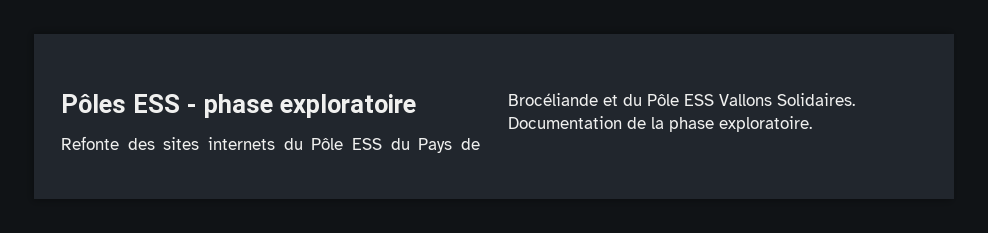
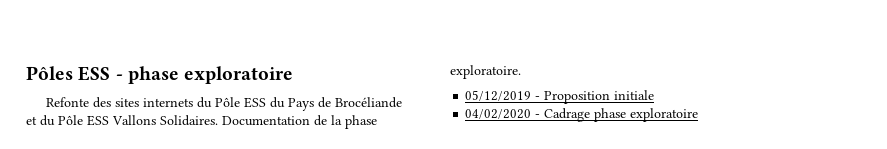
+ 05/12/2019 - Proposition initiale
+ 04/02/2020 - Cadrage phase exploratoire

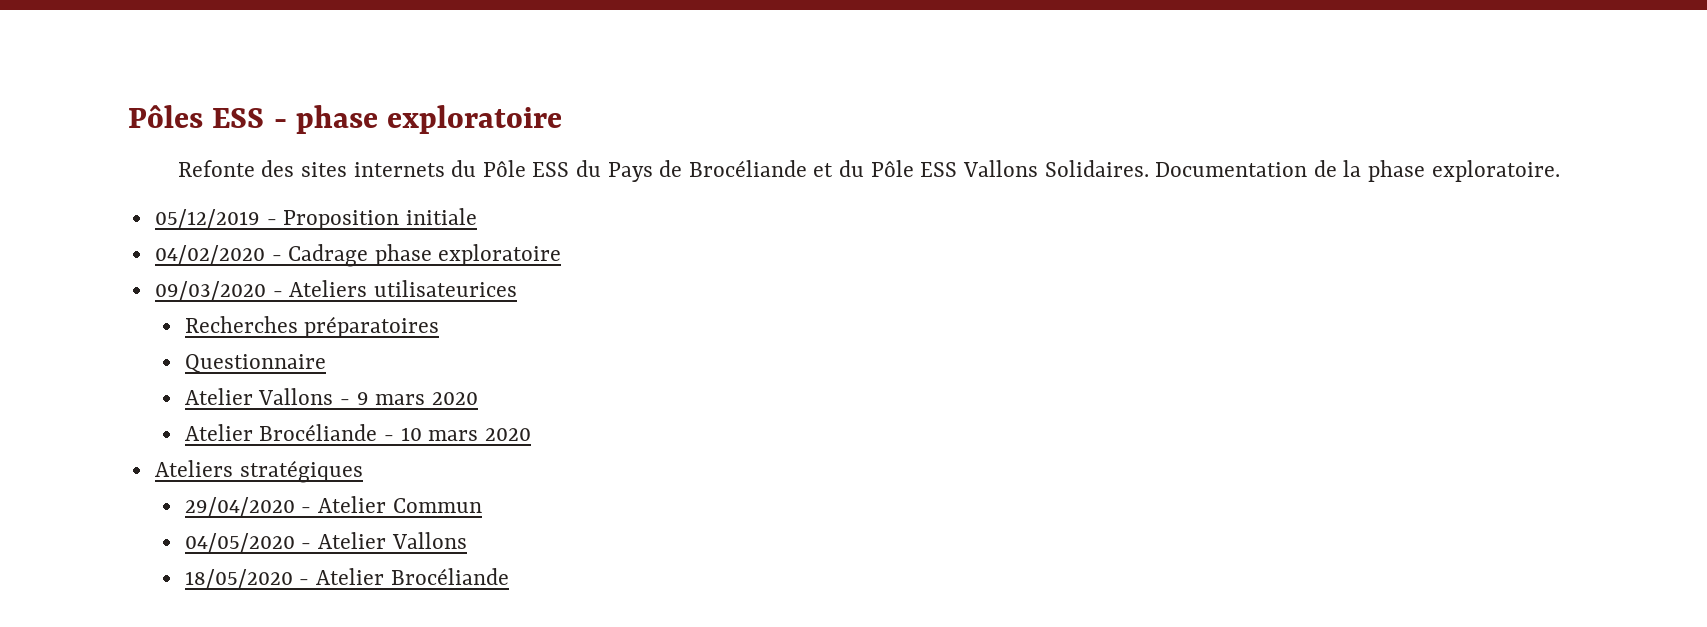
+ 09/03/2020 - Ateliers utilisateurices
+ Recherches préparatoires
+ Questionnaire
+ Atelier Vallons - 9 mars 2020
+ Atelier Brocéliande - 10 mars 2020
+ Ateliers stratégiques
+ 29/04/2020 - Atelier Commun
+ 04/05/2020 - Atelier Vallons
+ 18/05/2020 - Atelier Brocéliande

